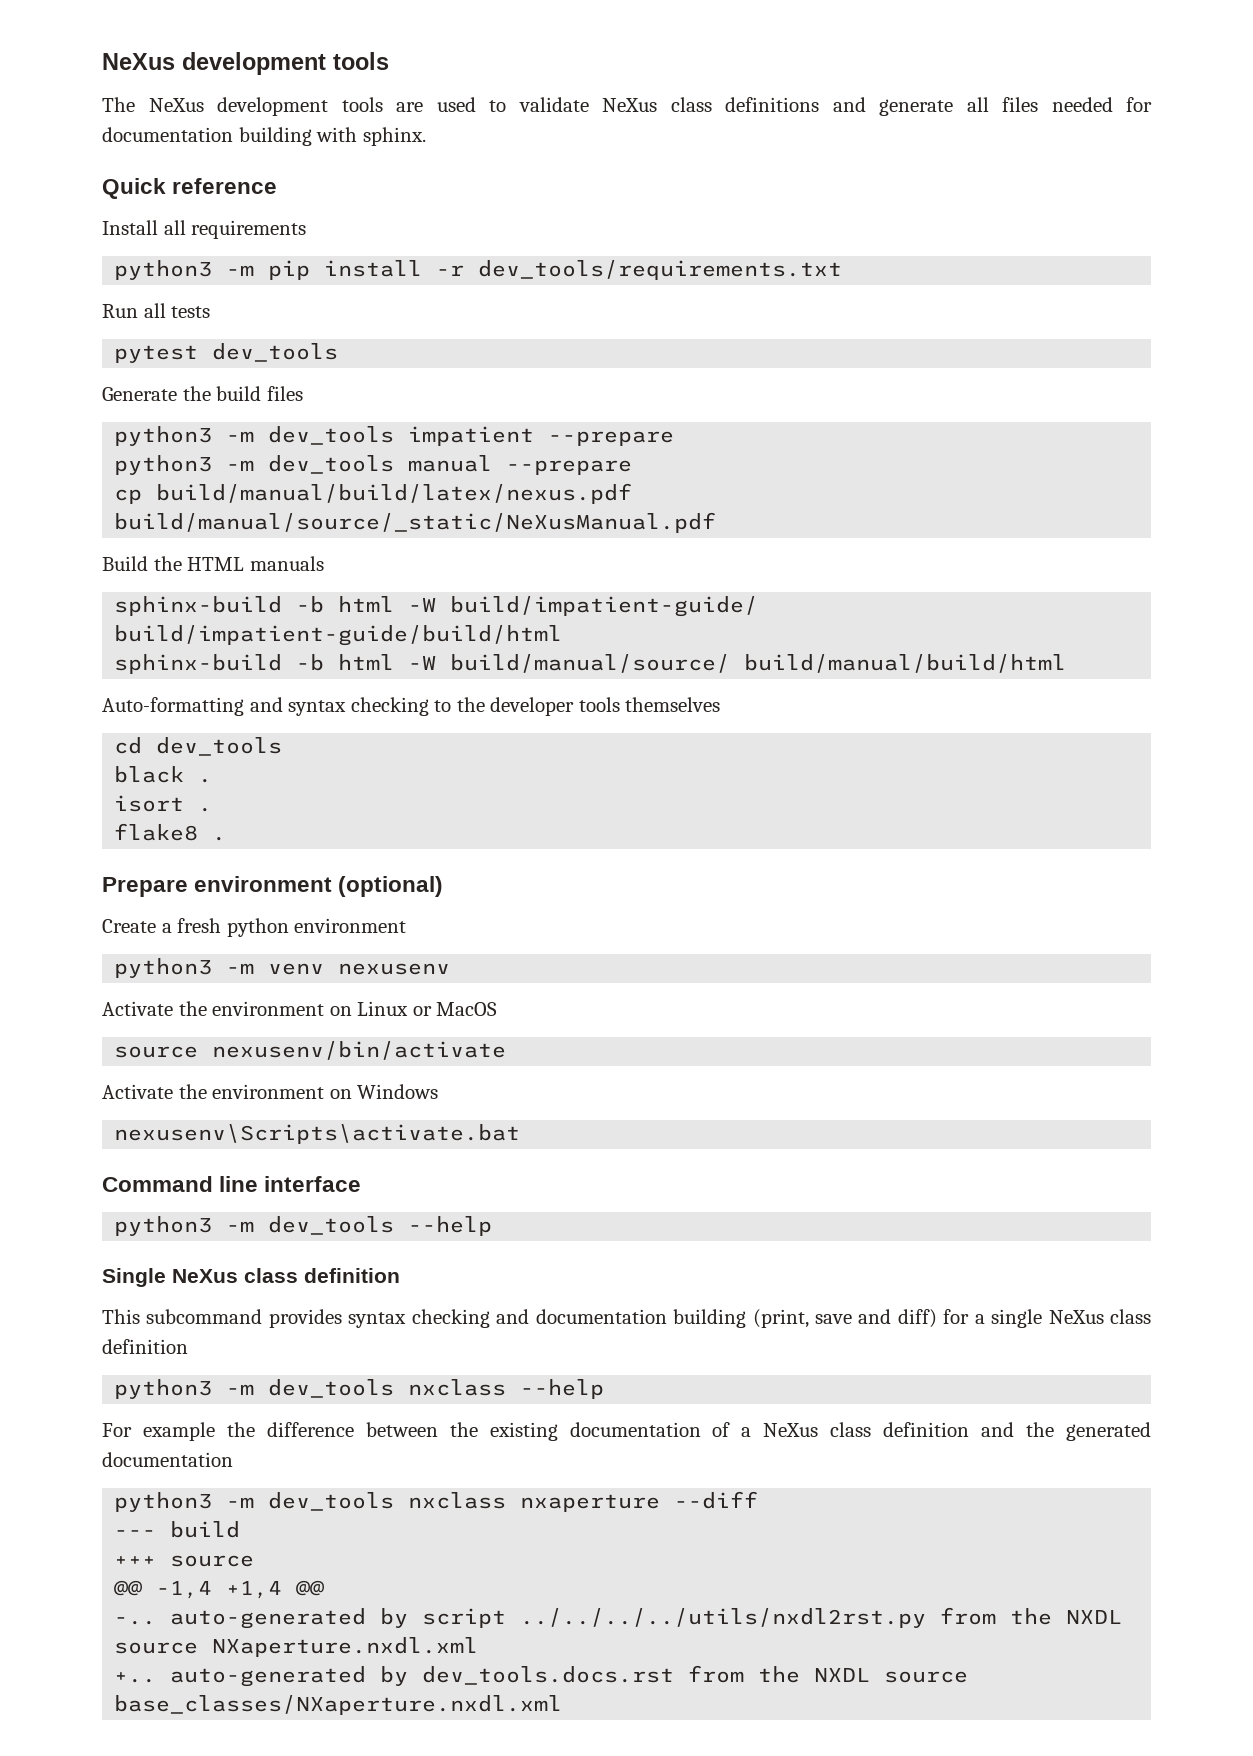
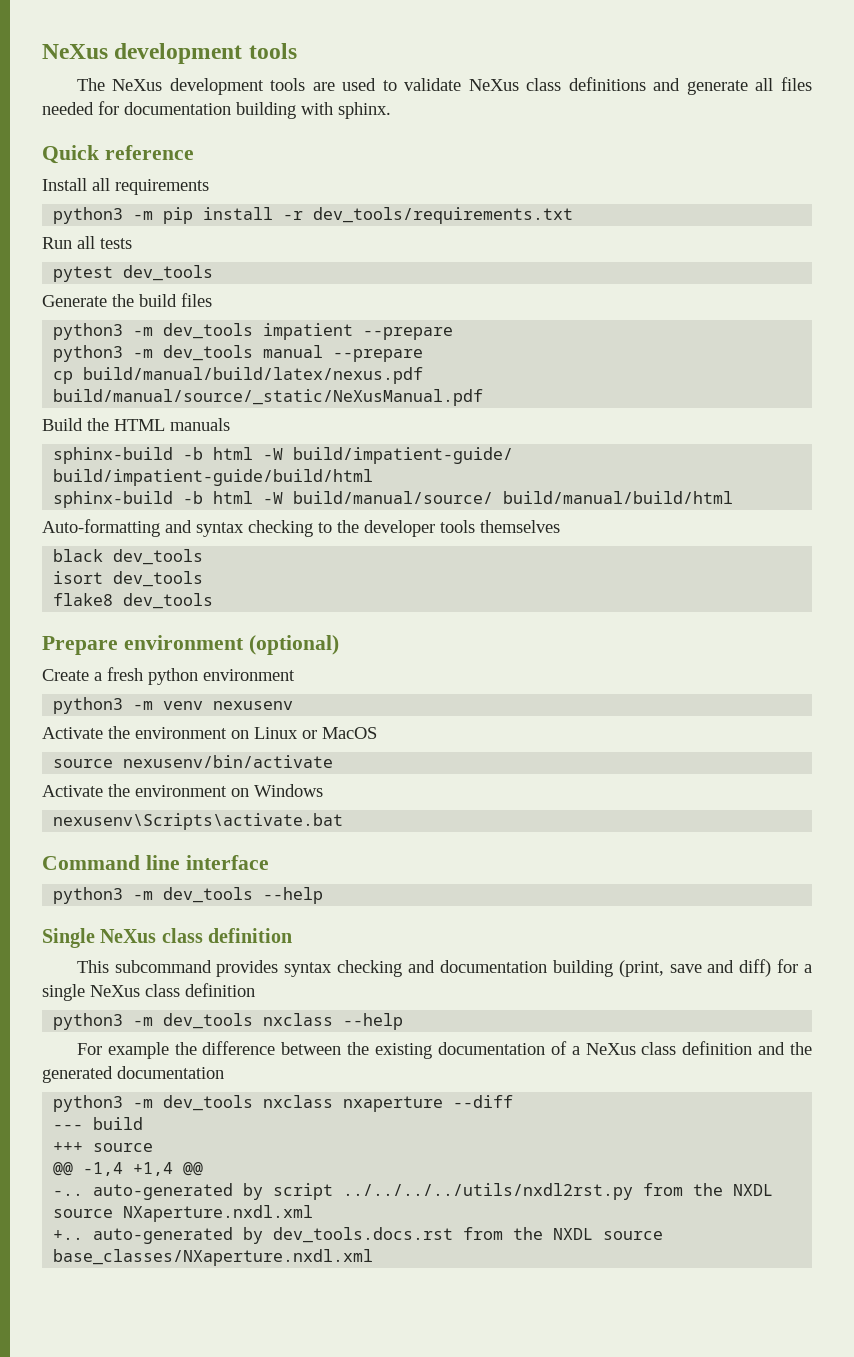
- cd dev_tools
- black .
+ black dev_tools
- isort .
+ isort dev_tools
- flake8 .
+ flake8 dev_tools

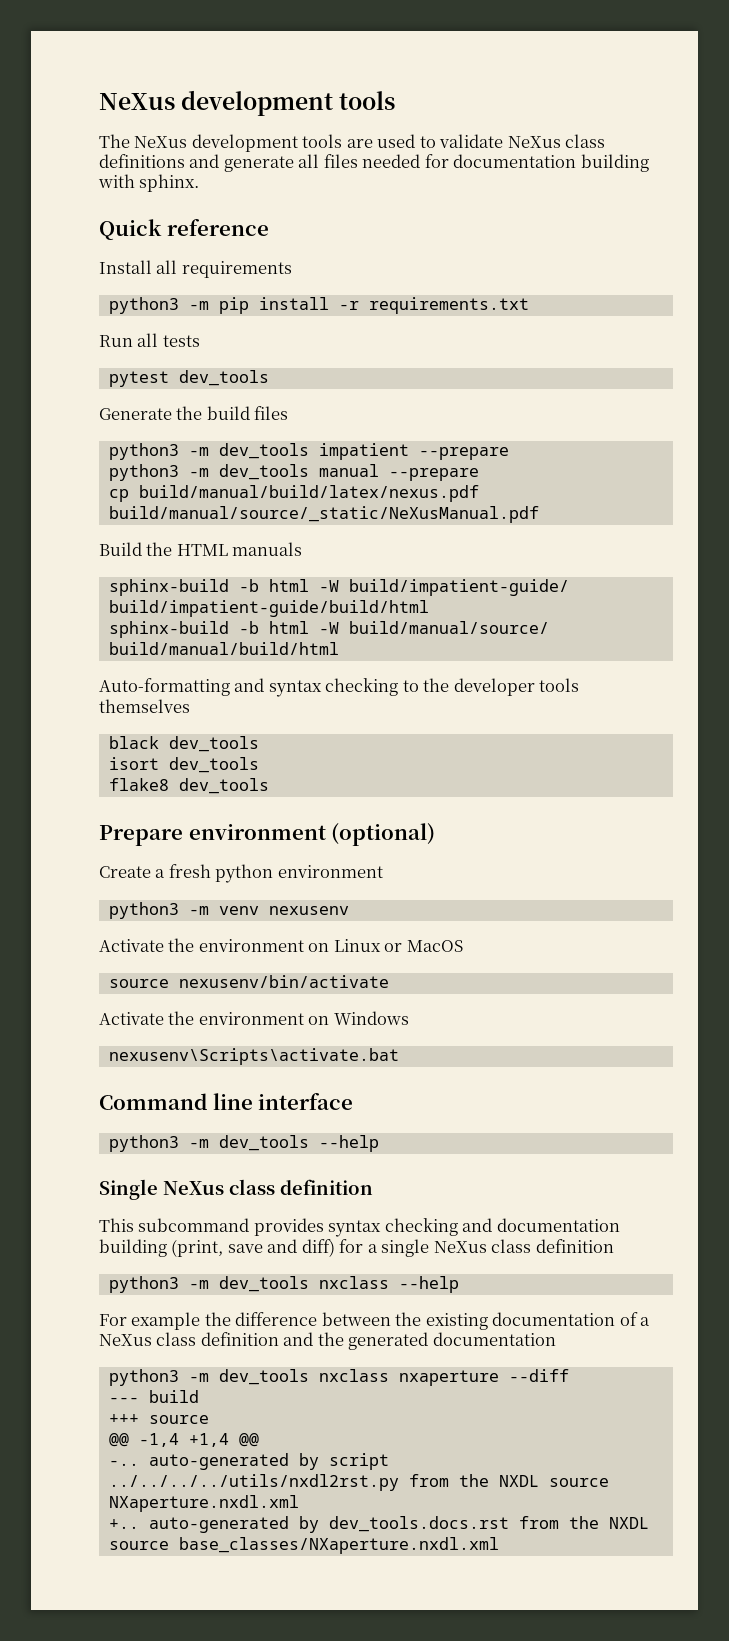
- python3 -m pip install -r dev_tools/requirements.txt
+ python3 -m pip install -r requirements.txt

